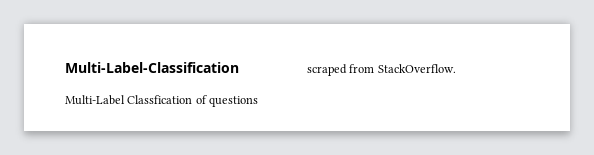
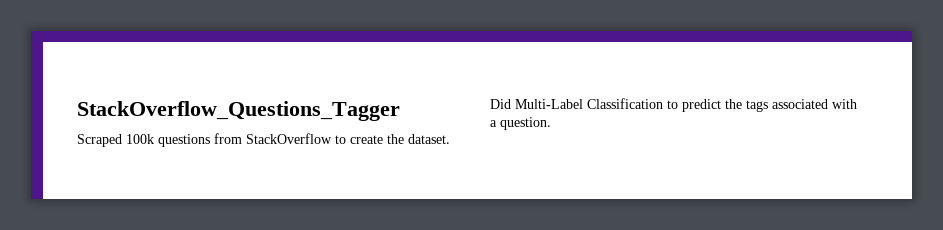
- Multi-Label-Classification
- Multi-Label Classfication of questions scraped from StackOverflow.
+ StackOverflow_Questions_Tagger
+ Scraped 100k questions from StackOverflow to create the dataset. Did Multi-Label Classification to predict the tags associated with a question.

